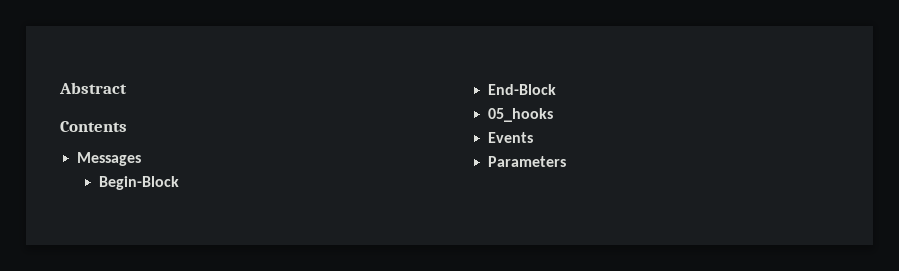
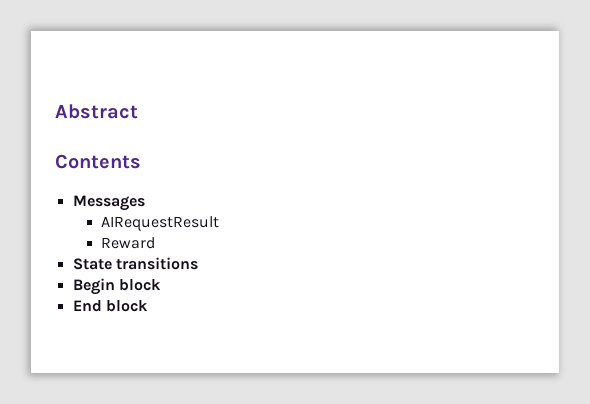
- Begin-Block
- End-Block
- 05_hooks
- Events
- Parameters
+ AIRequestResult
+ Reward
+ State transitions
+ Begin block
+ End block

